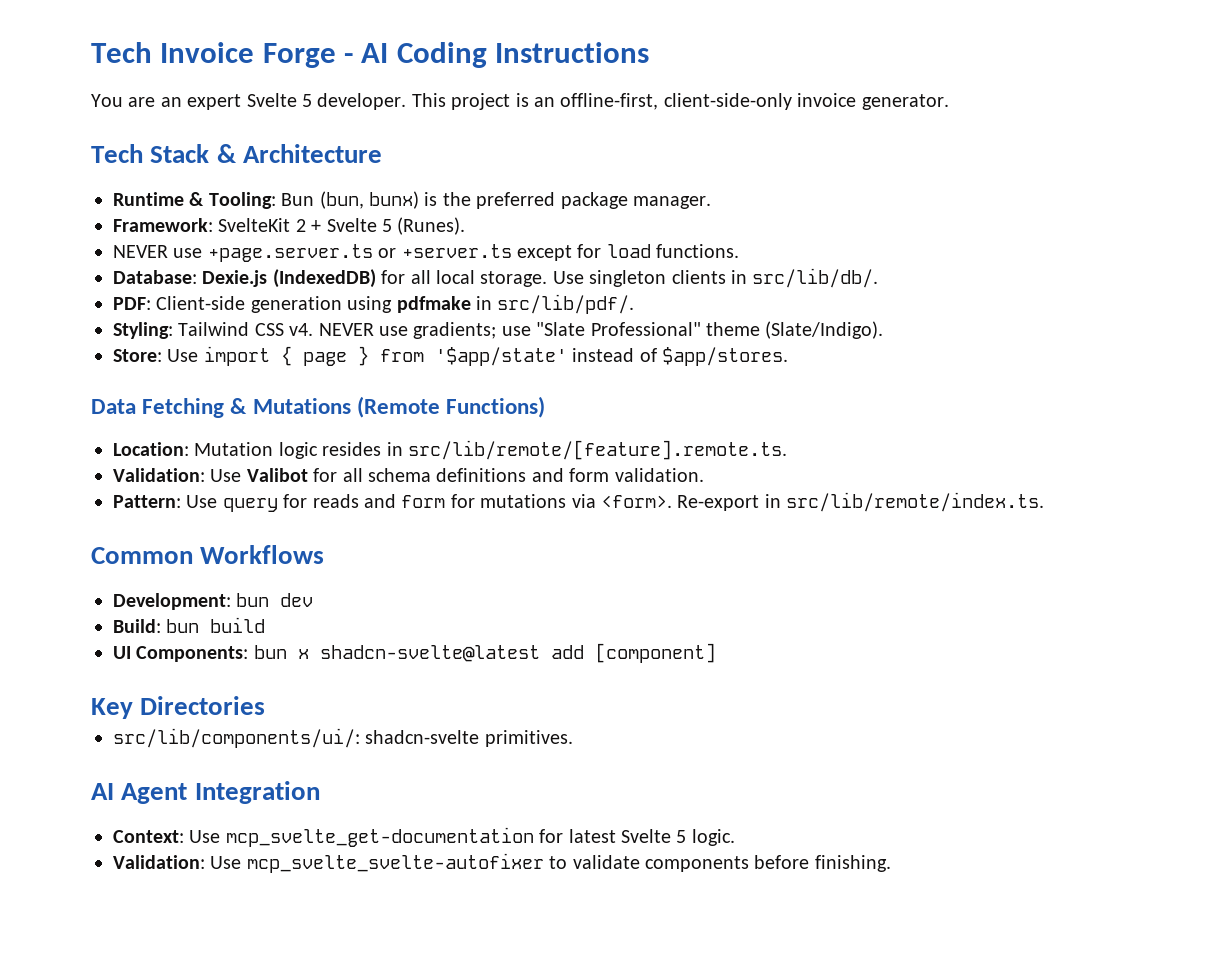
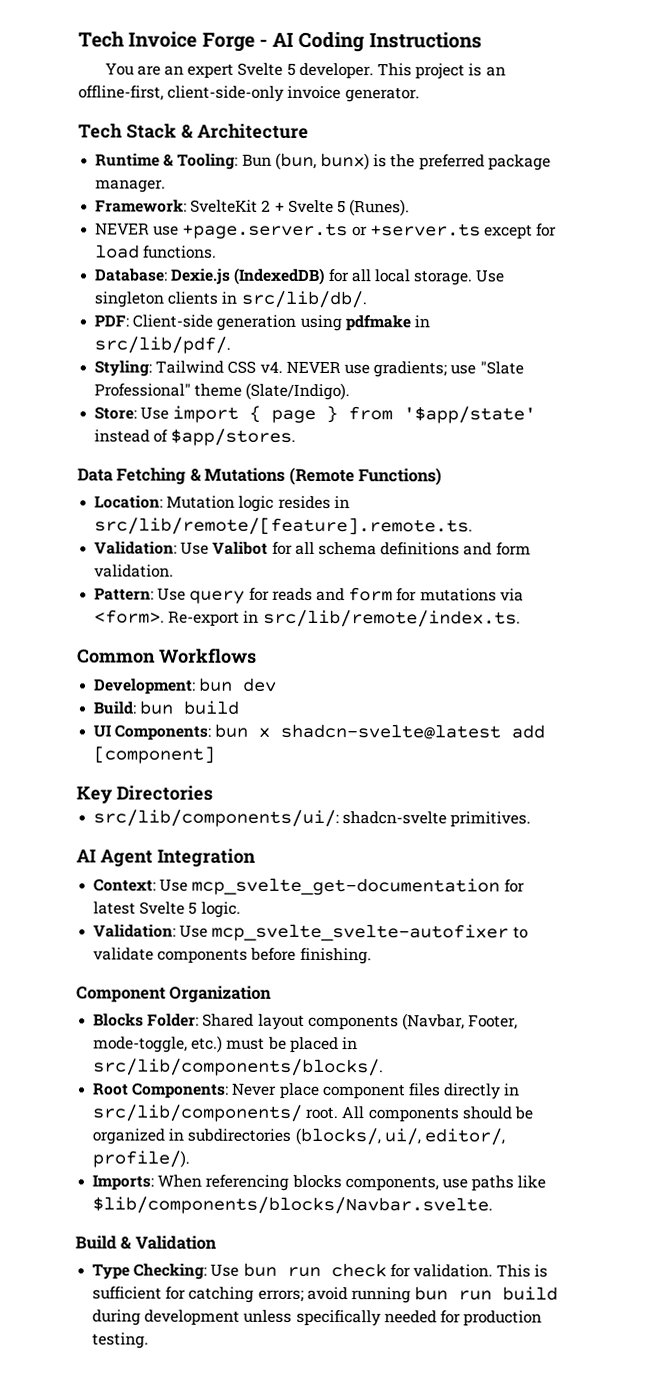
+ Component Organization
+ Blocks Folder: Shared layout components (Navbar, Footer, mode-toggle, etc.) must be placed in src/lib/components/blocks/.
+ Root Components: Never place component files directly in src/lib/components/ root. All components should be organized in subdirectories (blocks/, ui/, editor/, profile/).
+ Imports: When referencing blocks components, use paths like $lib/components/blocks/Navbar.svelte.
+ Build & Validation
+ Type Checking: Use bun run check for validation. This is sufficient for catching errors; avoid running bun run build during development unless specifically needed for production testing.

